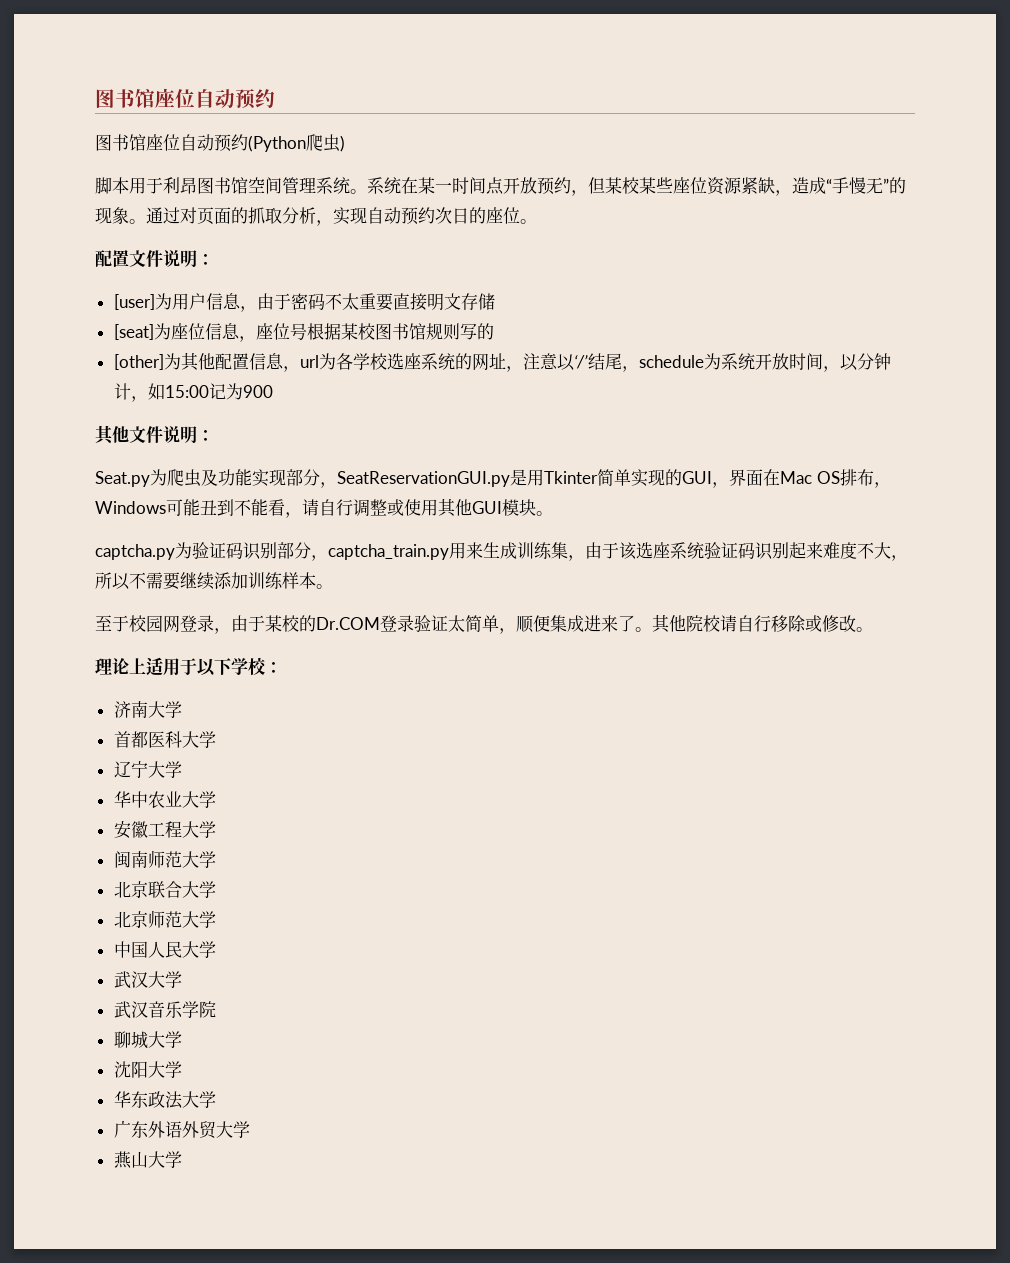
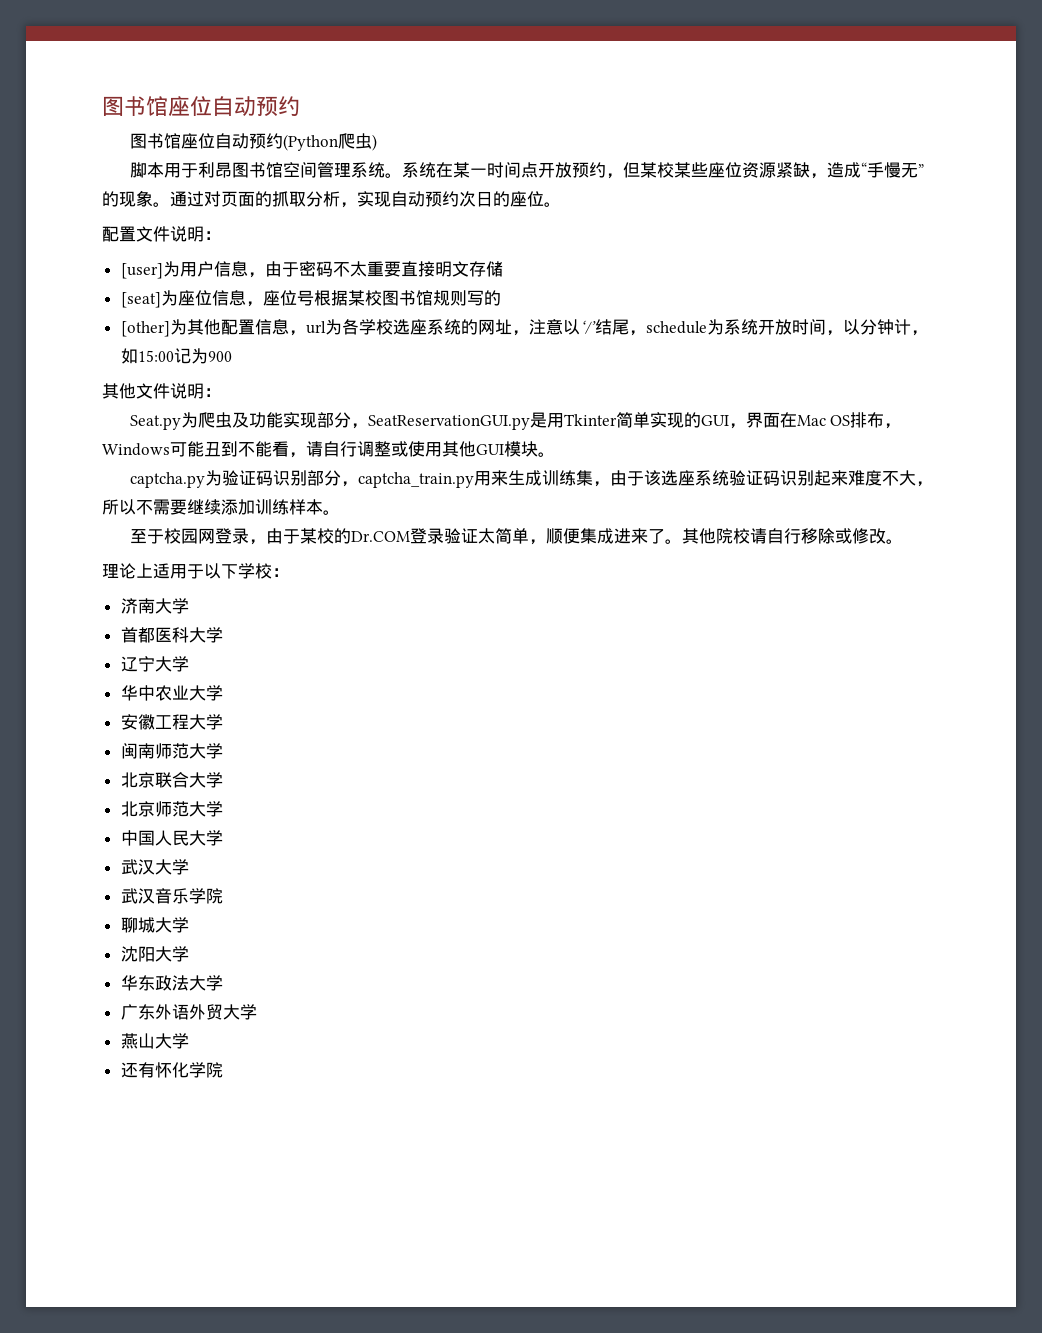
+ 还有怀化学院

